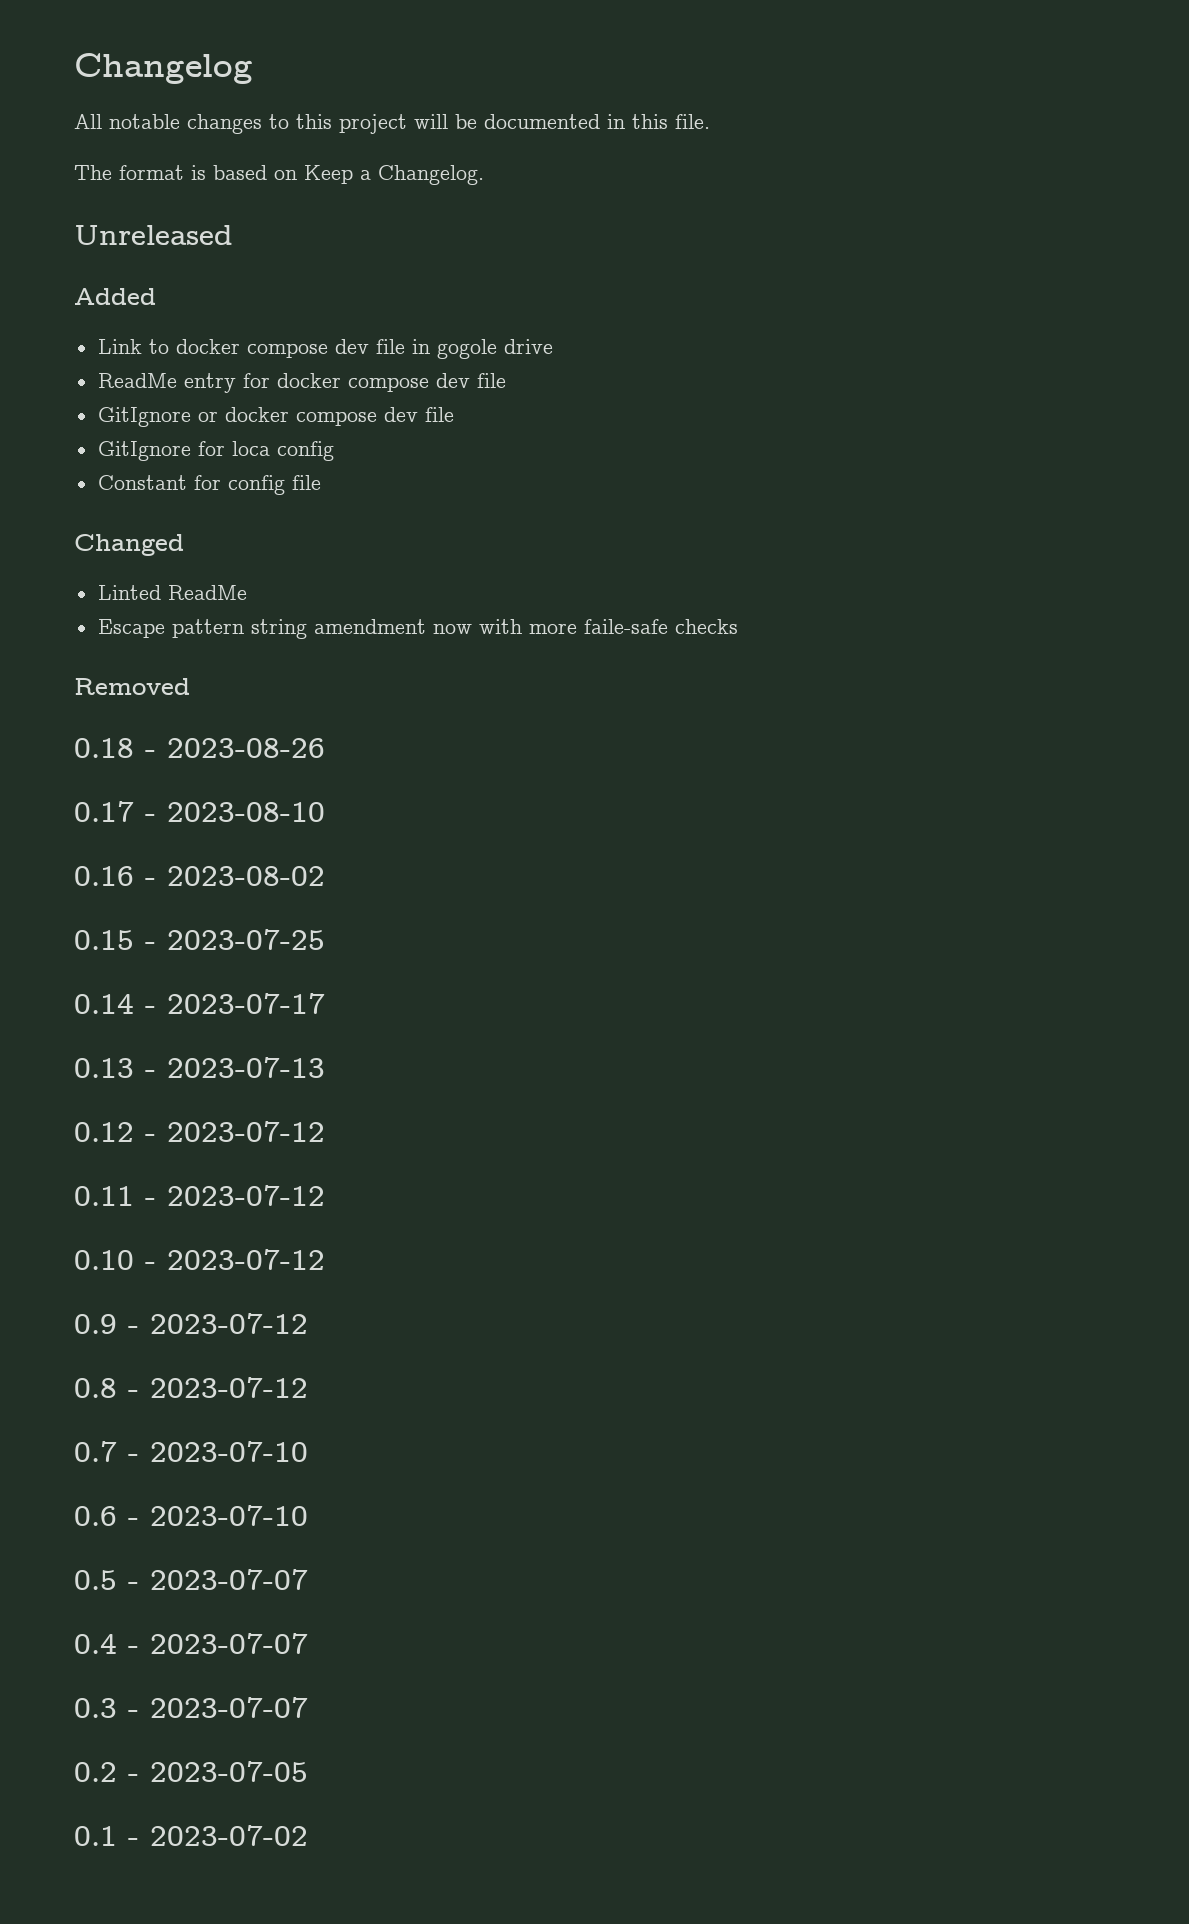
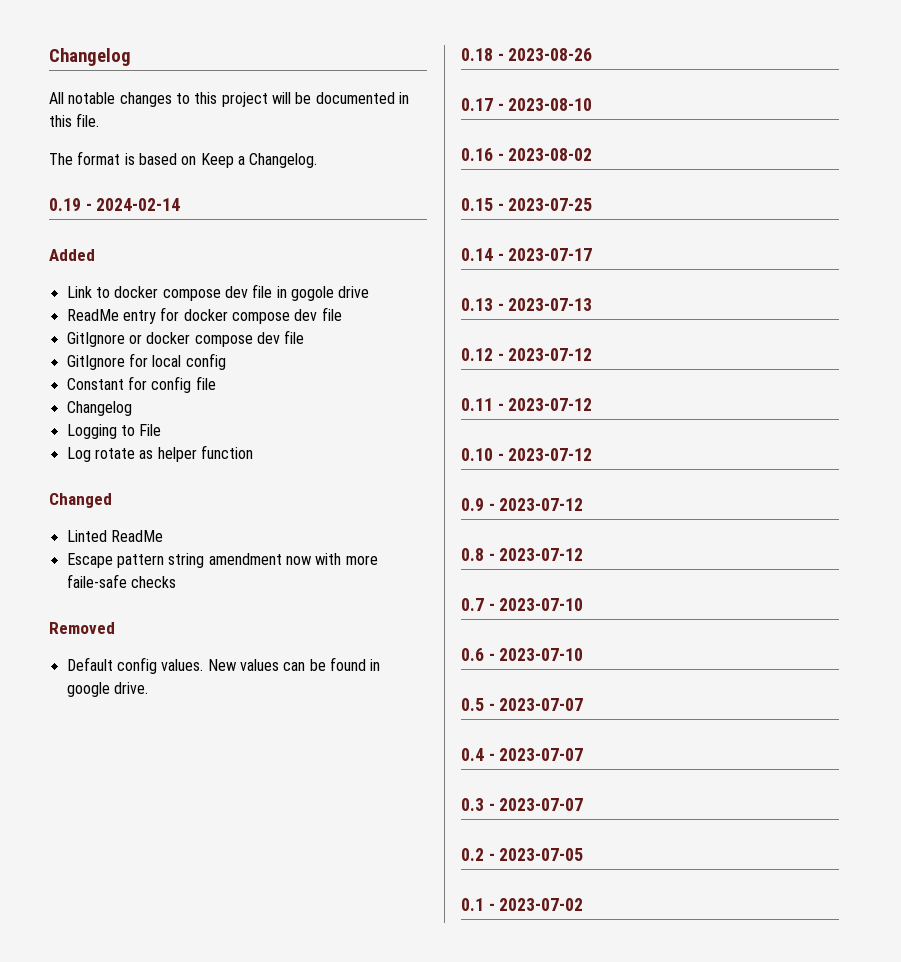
- Unreleased
+ 0.19 - 2024-02-14
- GitIgnore for loca config
+ GitIgnore for local config
  Constant for config file
+ Changelog
+ Logging to File
+ Log rotate as helper function
+ Default config values. New values can be found in google drive.

